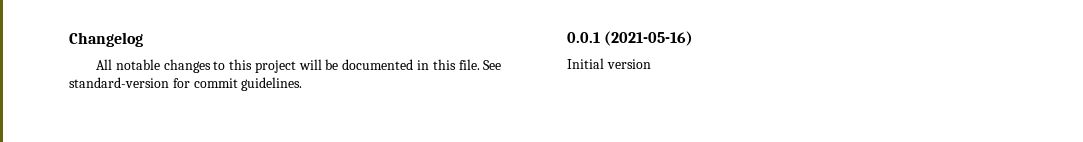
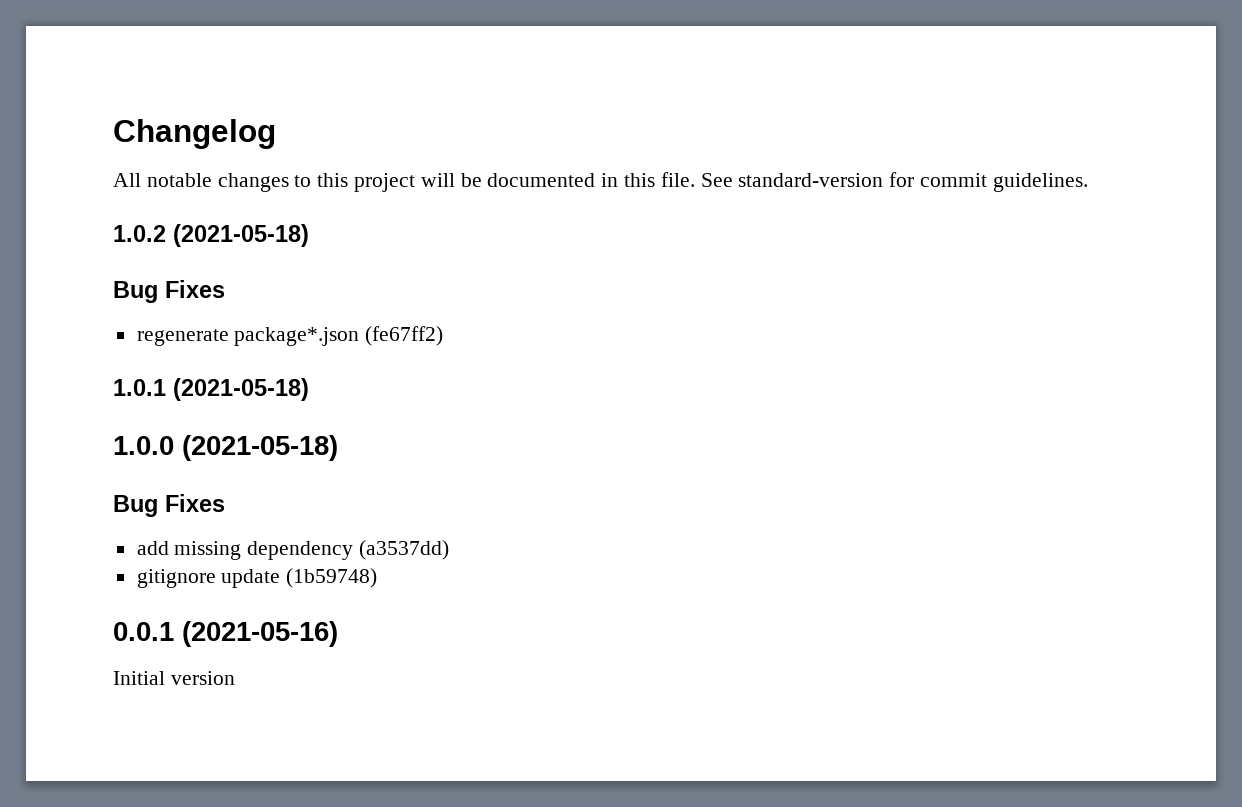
+ 1.0.2 (2021-05-18)
+ Bug Fixes
+ regenerate package*.json (fe67ff2)
+ 1.0.1 (2021-05-18)
+ 1.0.0 (2021-05-18)
+ Bug Fixes
+ add missing dependency (a3537dd)
+ gitignore update (1b59748)

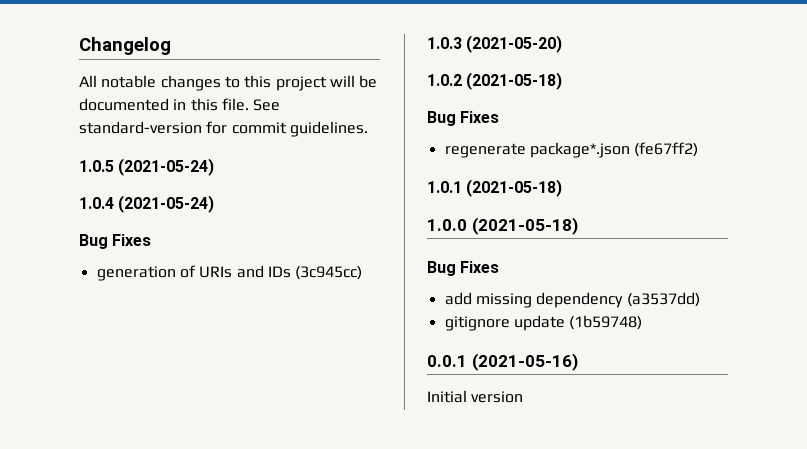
+ 1.0.5 (2021-05-24)
+ 1.0.4 (2021-05-24)
+ Bug Fixes
+ generation of URIs and IDs (3c945cc)
+ 1.0.3 (2021-05-20)

